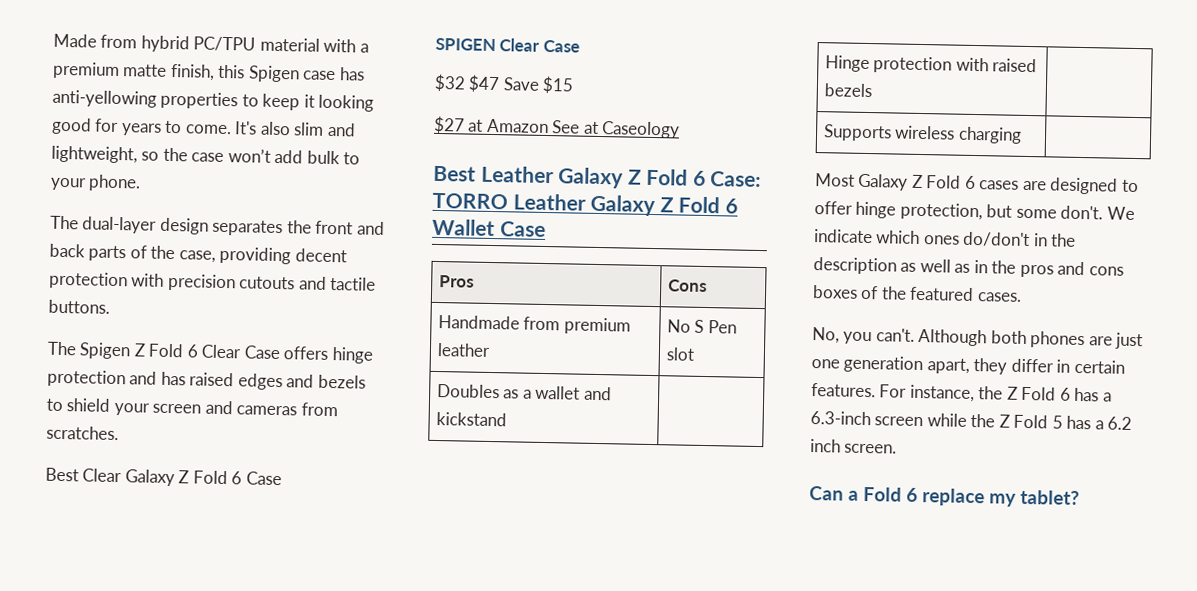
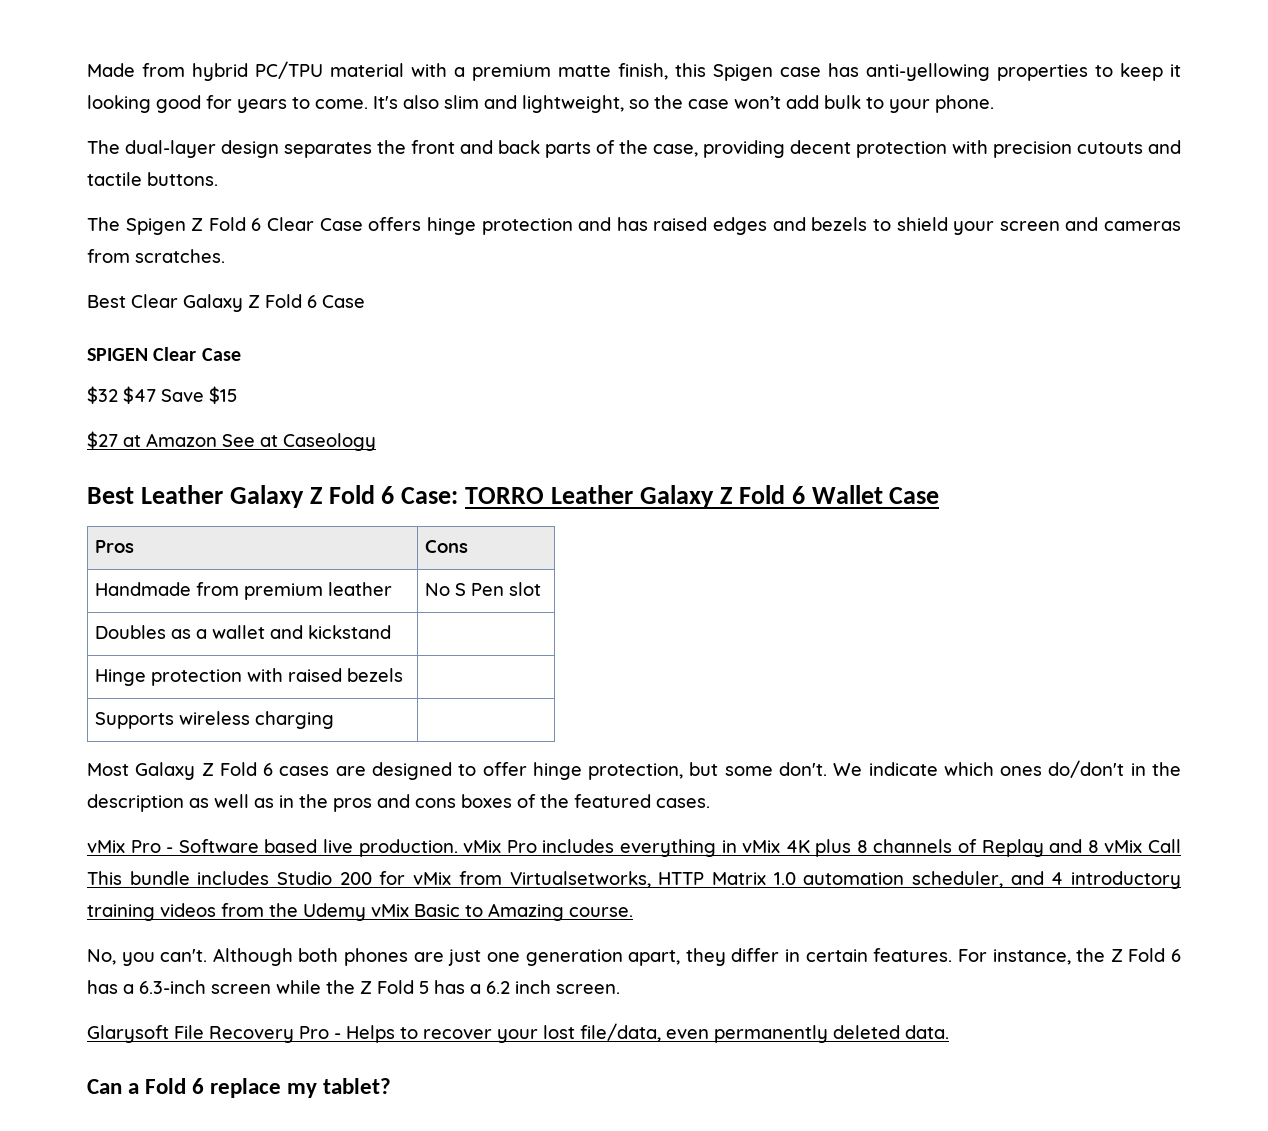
+ vMix Pro - Software based live production. vMix Pro includes everything in vMix 4K plus 8 channels of Replay and 8 vMix Call This bundle includes Studio 200 for vMix from Virtualsetworks, HTTP Matrix 1.0 automation scheduler, and 4 introductory training videos from the Udemy vMix Basic to Amazing course.
+ Glarysoft File Recovery Pro - Helps to recover your lost file/data, even permanently deleted data.

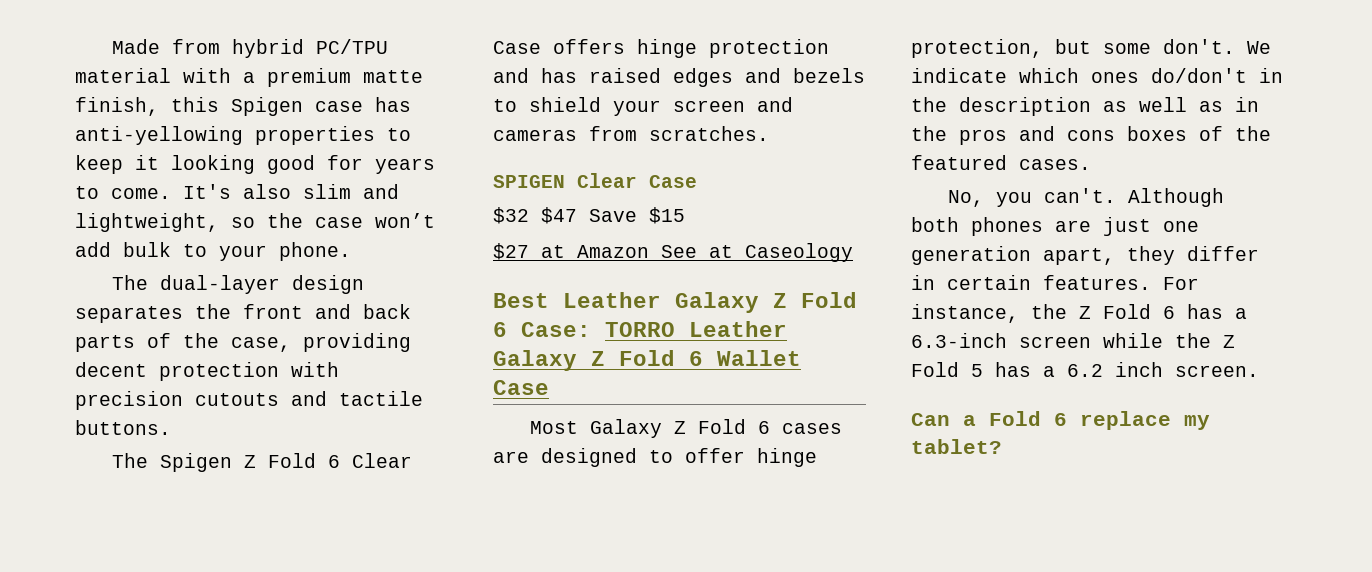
- Best Clear Galaxy Z Fold 6 Case
- Pros | Cons
- Handmade from premium leather | No S Pen slot
- Doubles as a wallet and kickstand |
- Hinge protection with raised bezels |
- Supports wireless charging |
- vMix Pro - Software based live production. vMix Pro includes everything in vMix 4K plus 8 channels of Replay and 8 vMix Call This bundle includes Studio 200 for vMix from Virtualsetworks, HTTP Matrix 1.0 automation scheduler, and 4 introductory training videos from the Udemy vMix Basic to Amazing course.
- Glarysoft File Recovery Pro - Helps to recover your lost file/data, even permanently deleted data.

